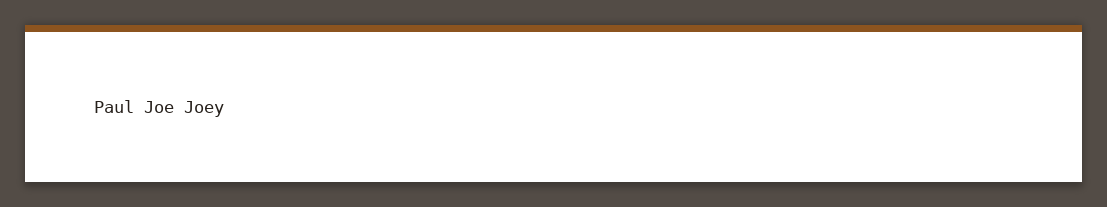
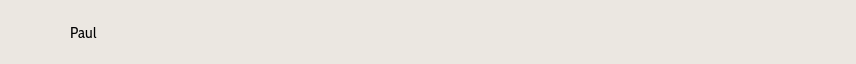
- Paul Joe Joey
+ Paul

